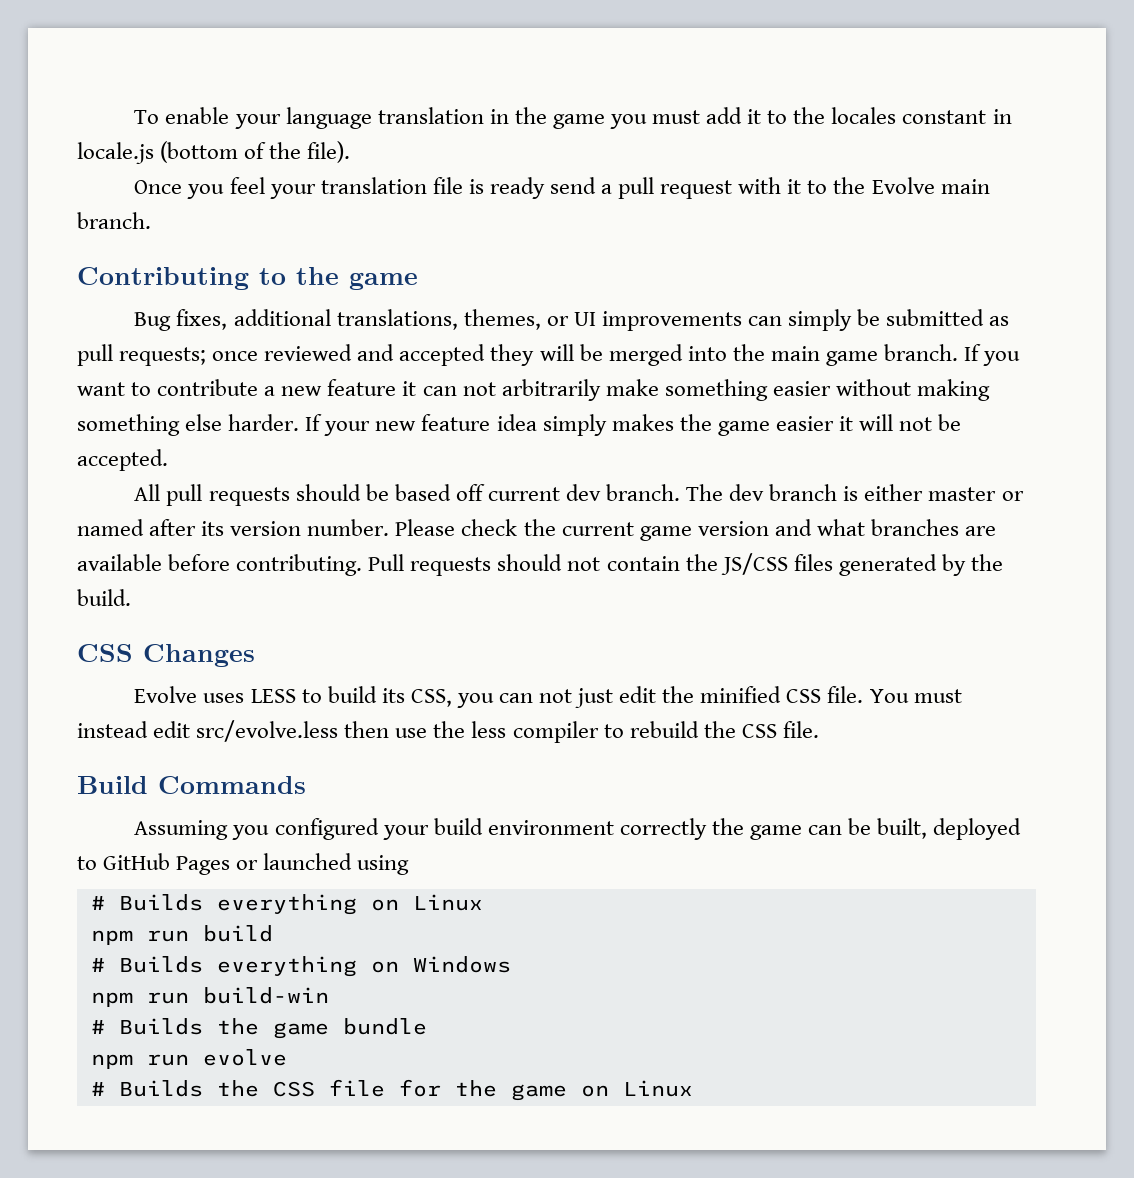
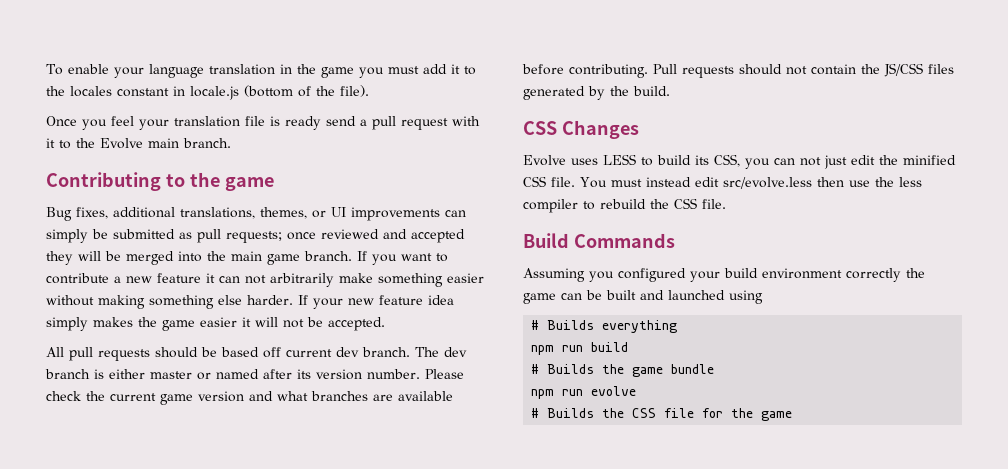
- Assuming you configured your build environment correctly the game can be built, deployed to GitHub Pages or launched using
+ Assuming you configured your build environment correctly the game can be built and launched using
- # Builds everything on Linux
+ # Builds everything
- # Builds everything on Windows
- npm run build-win
- # Builds the CSS file for the game on Linux
+ # Builds the CSS file for the game

